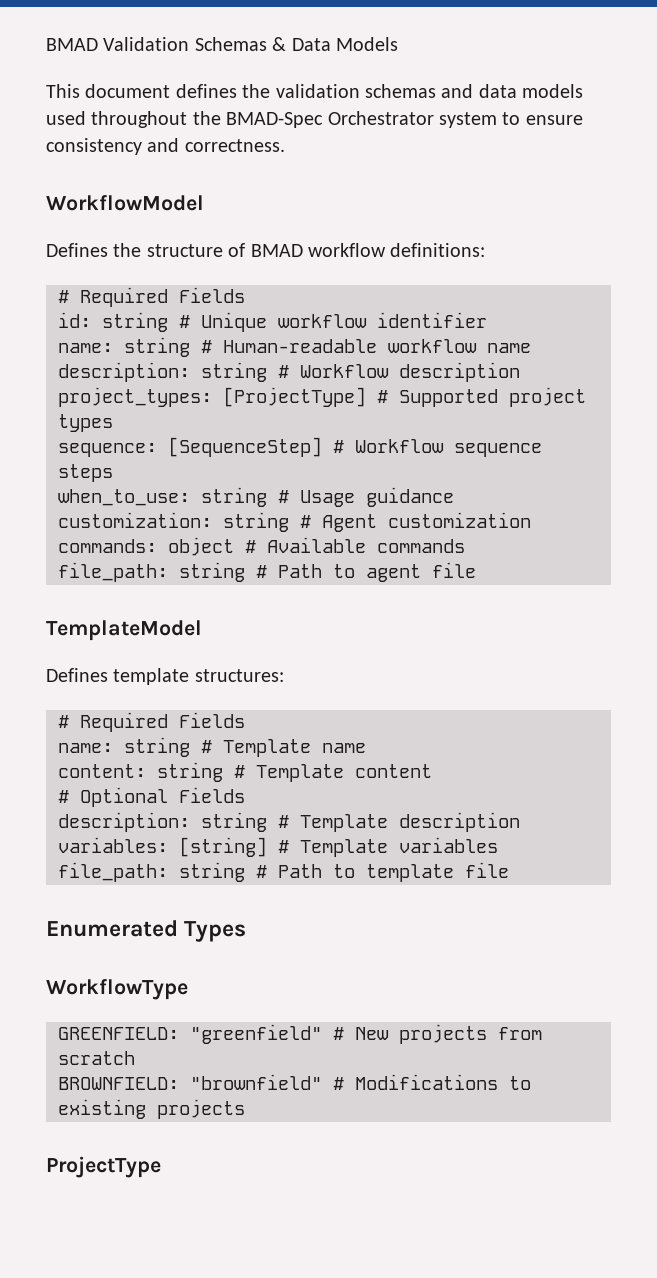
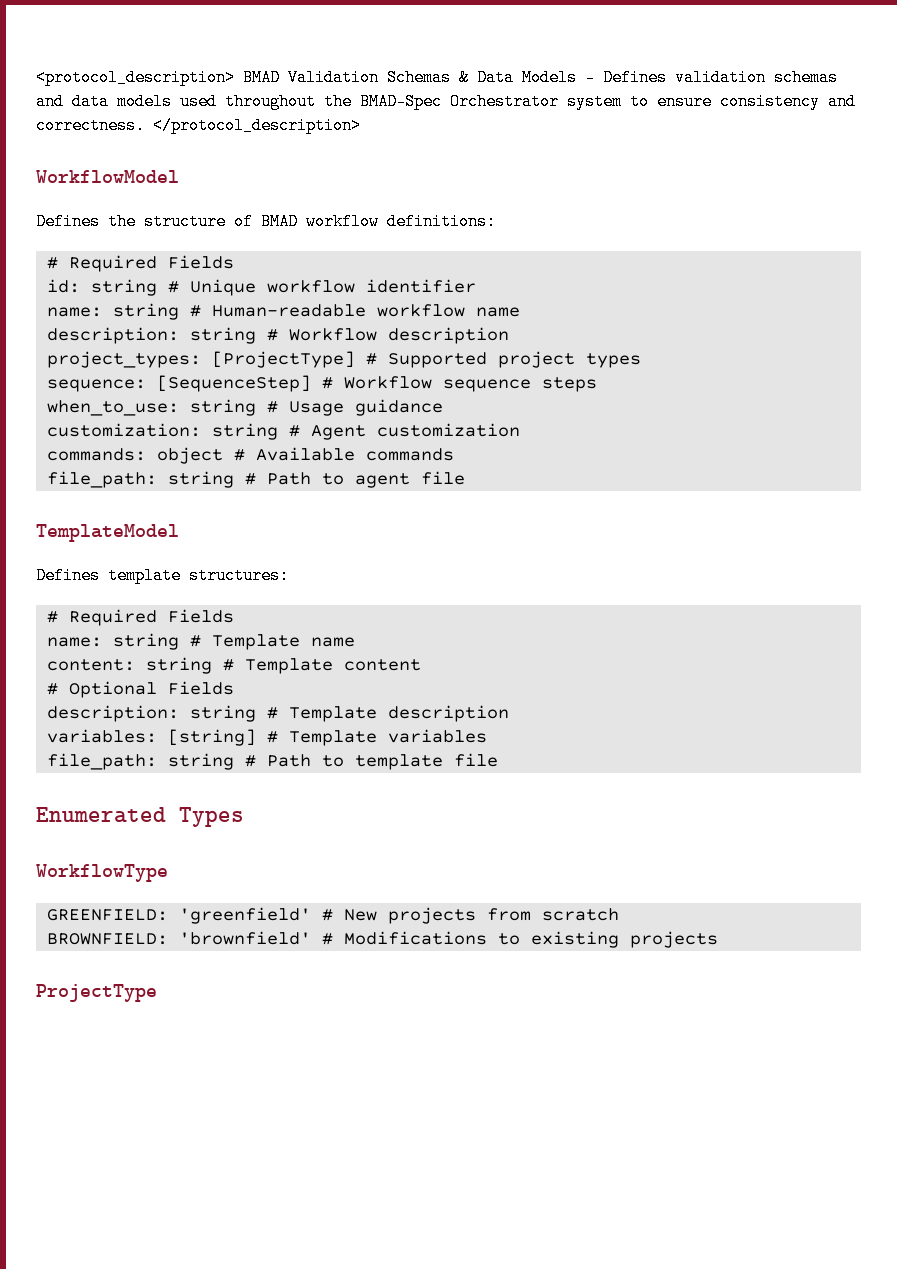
- BMAD Validation Schemas & Data Models
- This document defines the validation schemas and data models used throughout the BMAD-Spec Orchestrator system to ensure consistency and correctness.
+ <protocol_description> BMAD Validation Schemas & Data Models - Defines validation schemas and data models used throughout the BMAD-Spec Orchestrator system to ensure consistency and correctness. </protocol_description>
- GREENFIELD: "greenfield" # New projects from scratch
+ GREENFIELD: 'greenfield' # New projects from scratch
- BROWNFIELD: "brownfield" # Modifications to existing projects
+ BROWNFIELD: 'brownfield' # Modifications to existing projects

